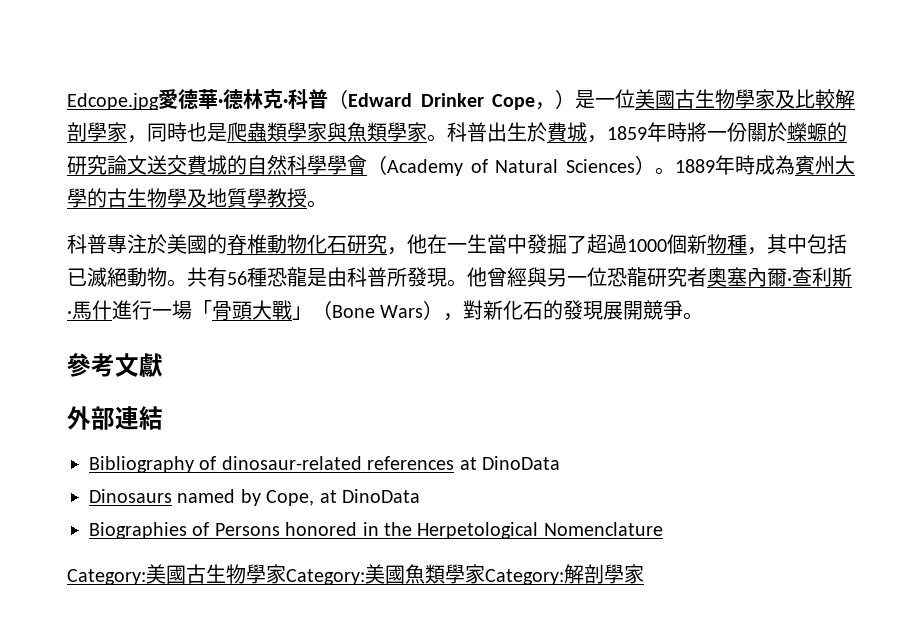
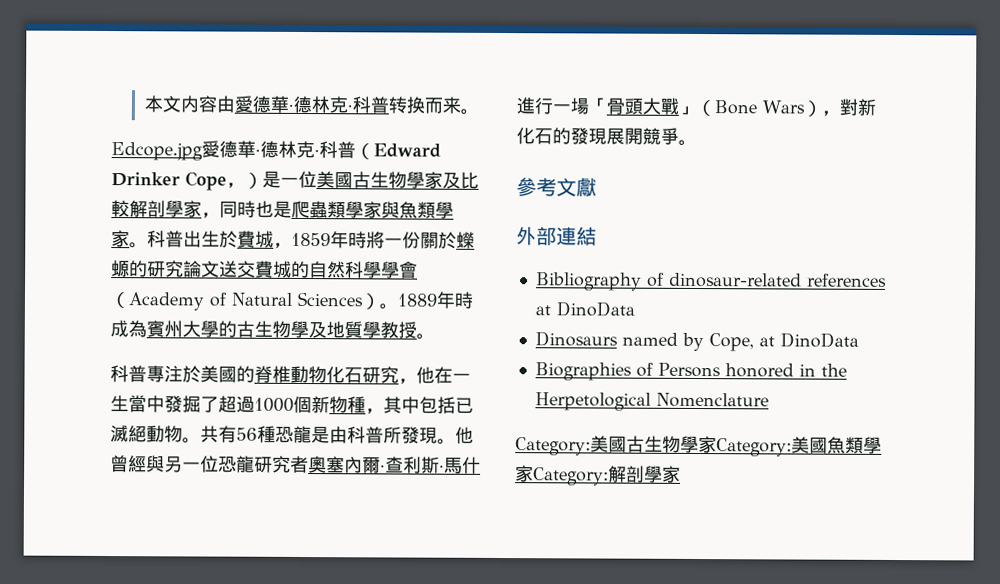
+ 本文内容由愛德華·德林克·科普转换而来。

